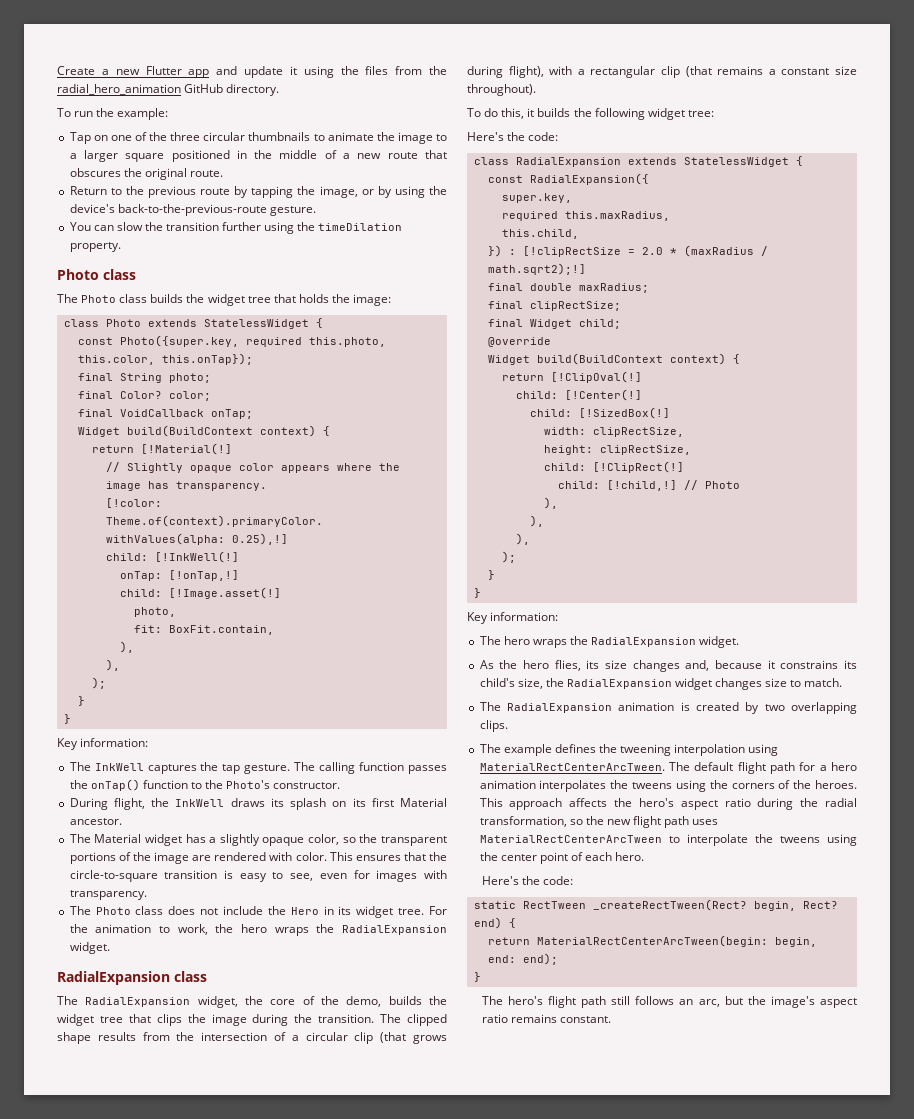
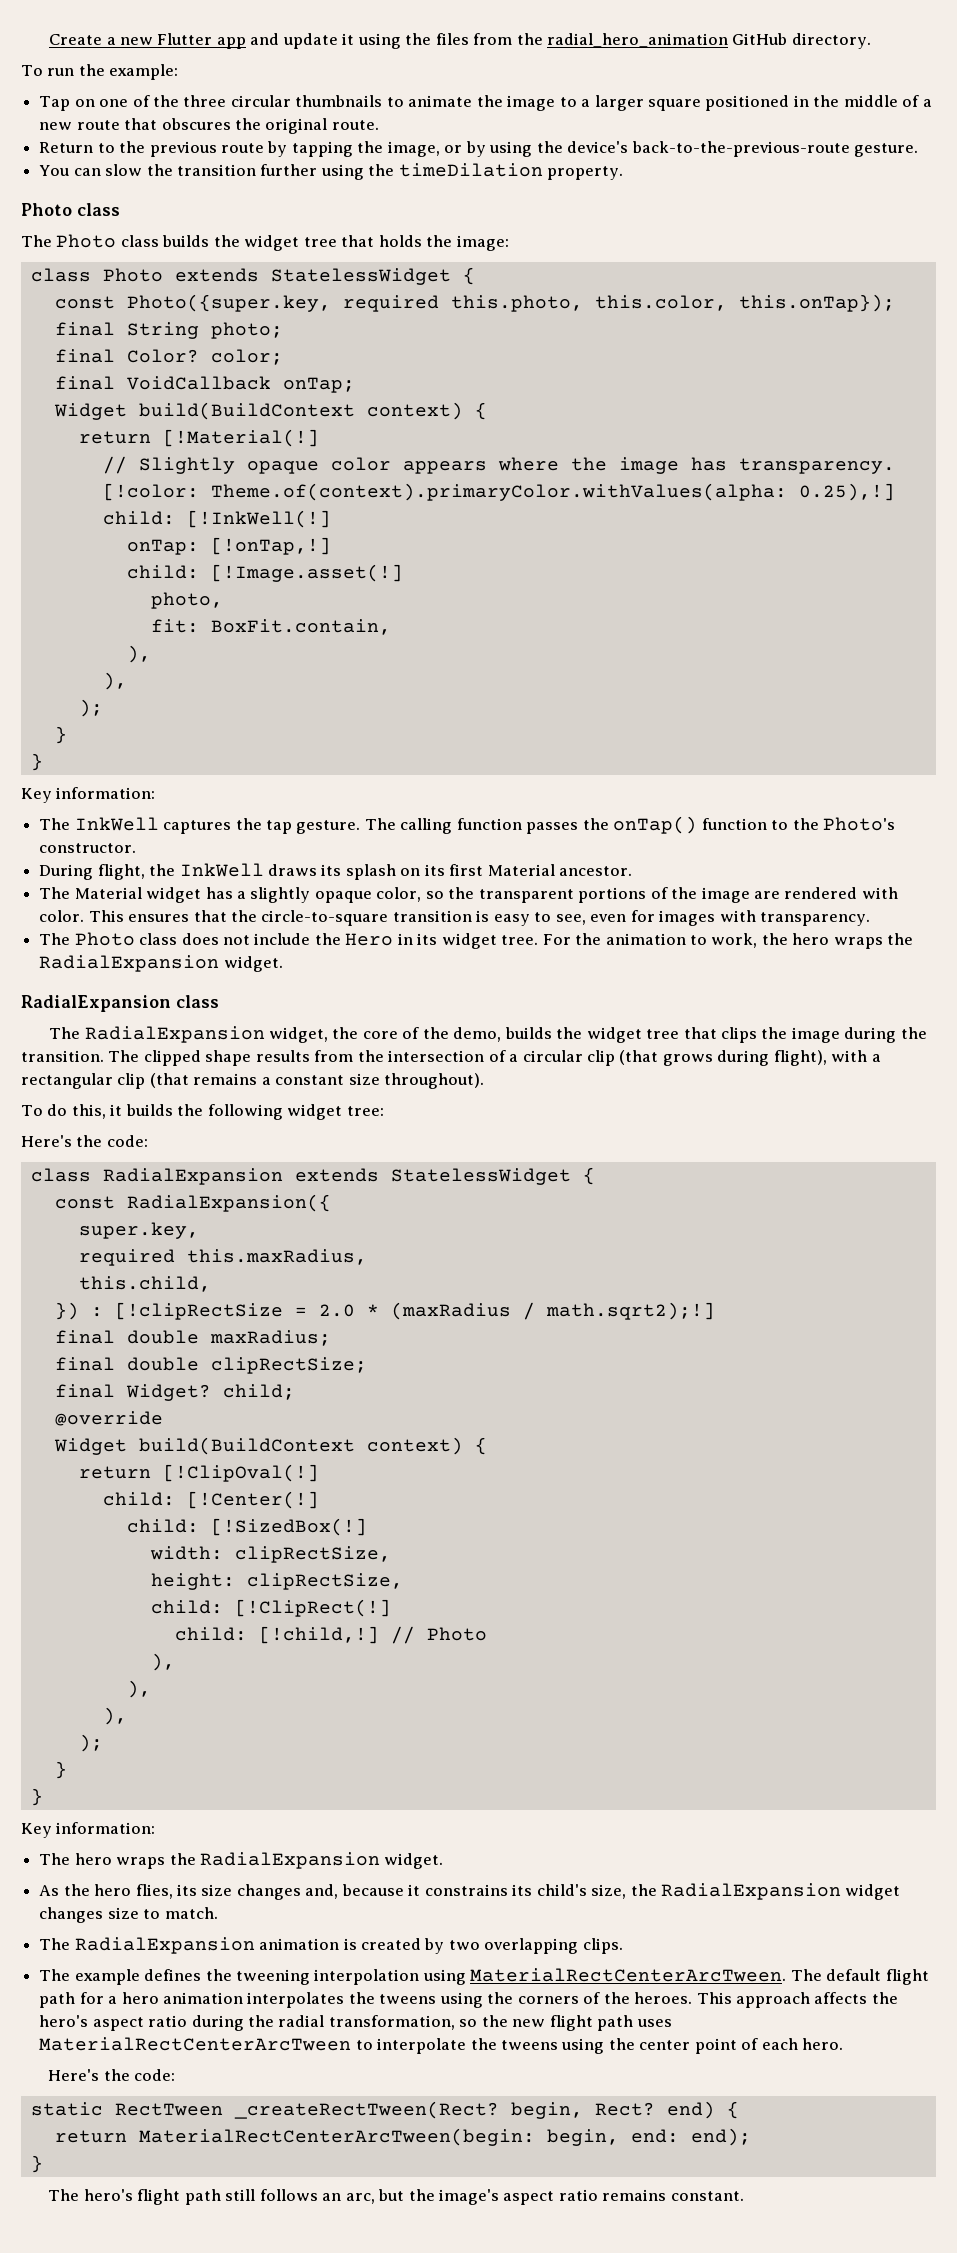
- final clipRectSize;
+ final double clipRectSize;
- final Widget child;
+ final Widget? child;

